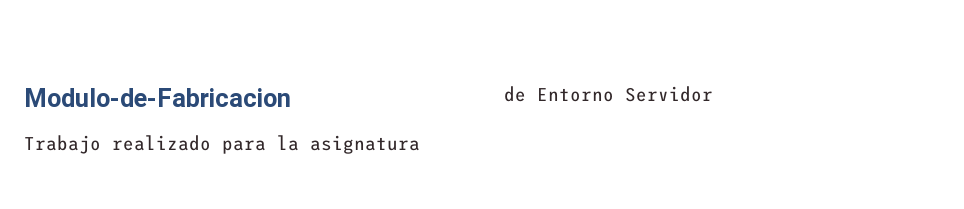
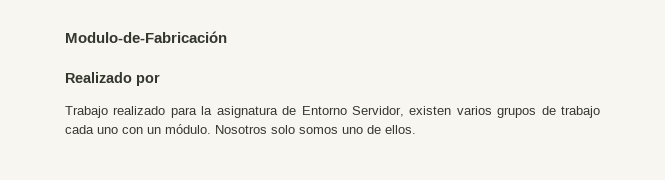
- Modulo-de-Fabricacion
+ Modulo-de-Fabricación
+ Realizado por
- Trabajo realizado para la asignatura de Entorno Servidor
+ Trabajo realizado para la asignatura de Entorno Servidor, existen varios grupos de trabajo cada uno con un módulo. Nosotros solo somos uno de ellos.

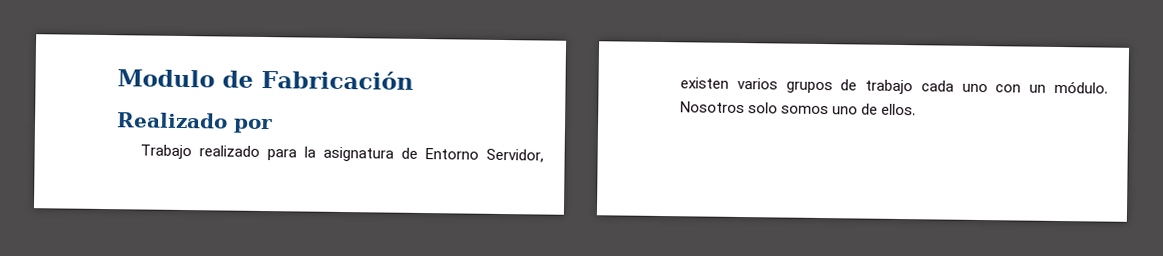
- Modulo-de-Fabricación
+ Modulo de Fabricación

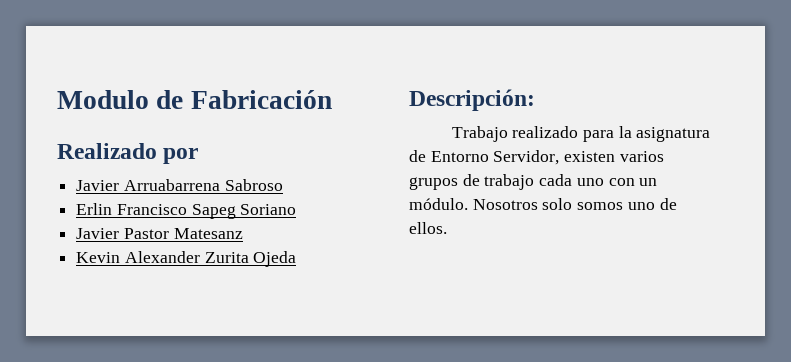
+ Javier Arruabarrena Sabroso
+ Erlin Francisco Sapeg Soriano
+ Javier Pastor Matesanz
+ Kevin Alexander Zurita Ojeda
+ Descripción:

